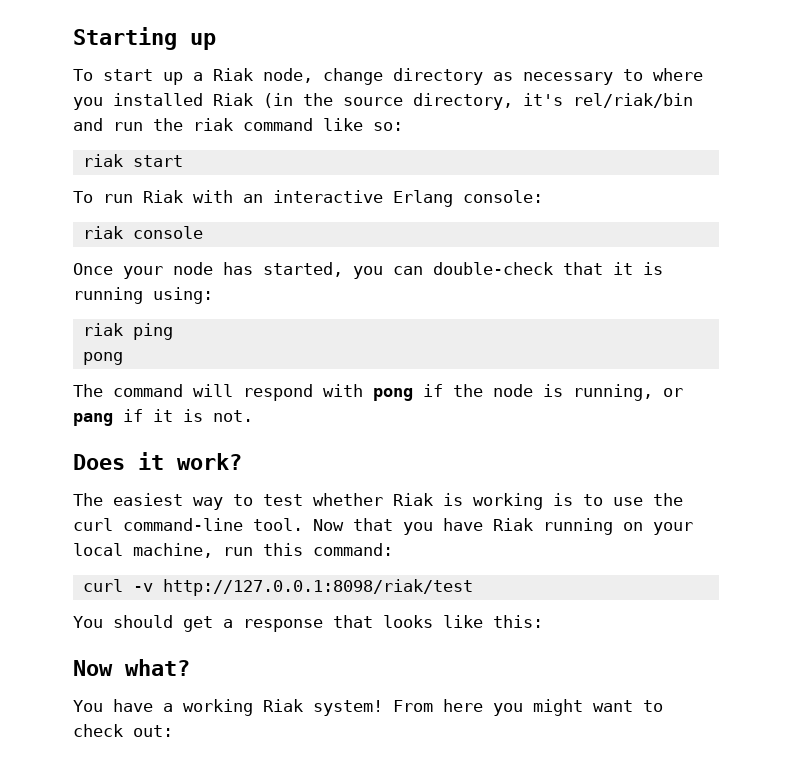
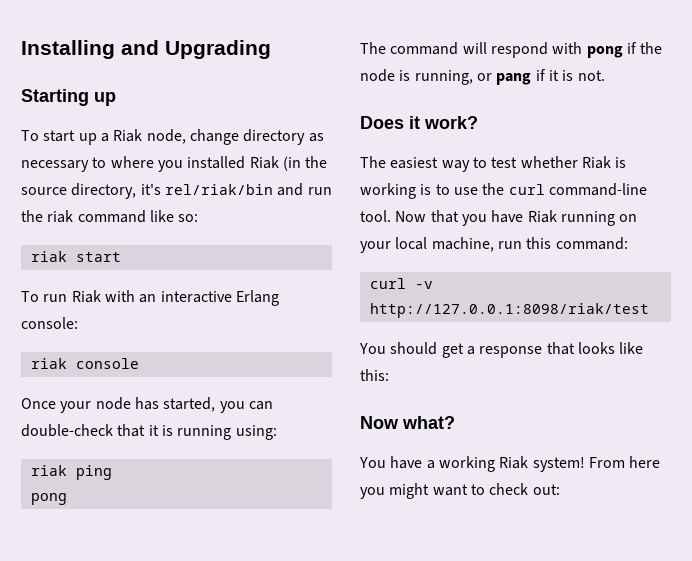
+ Installing and Upgrading

